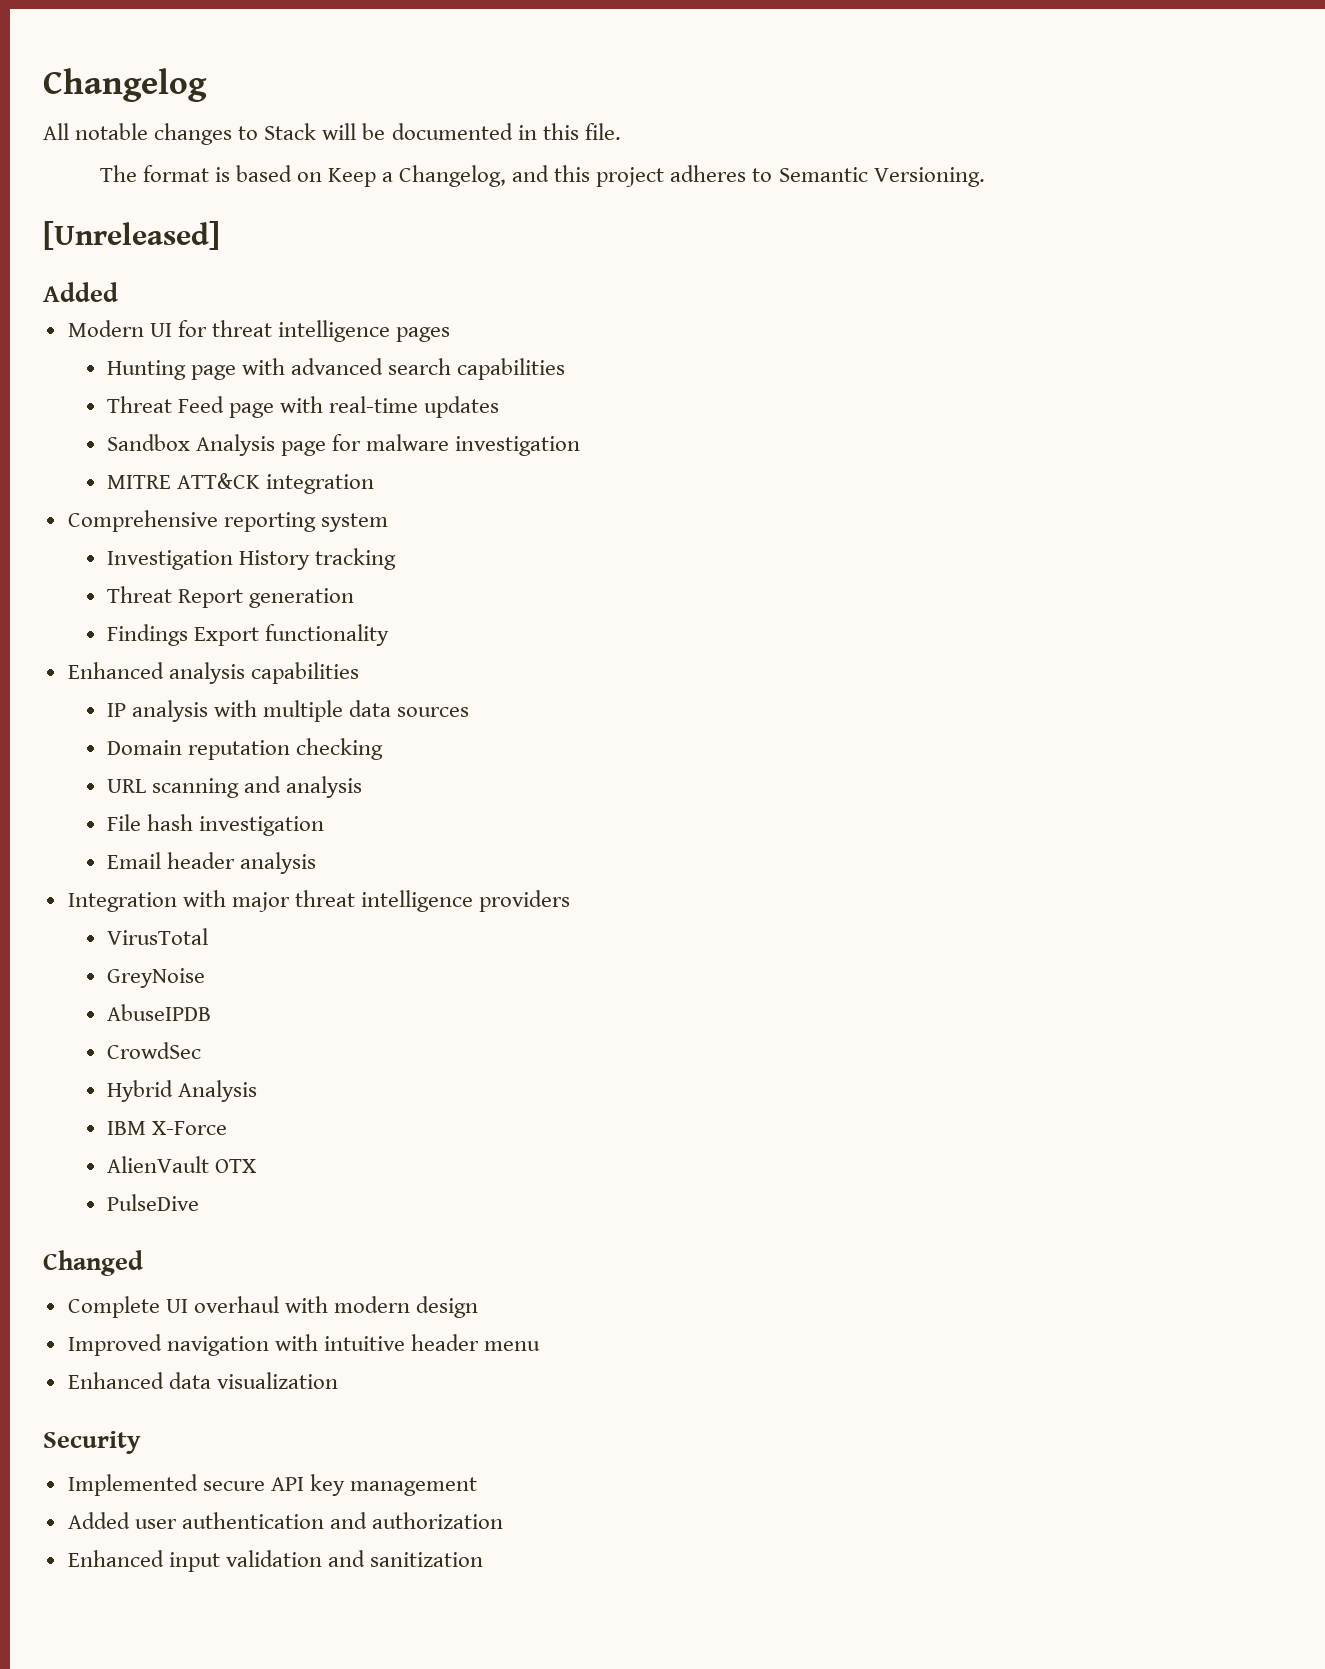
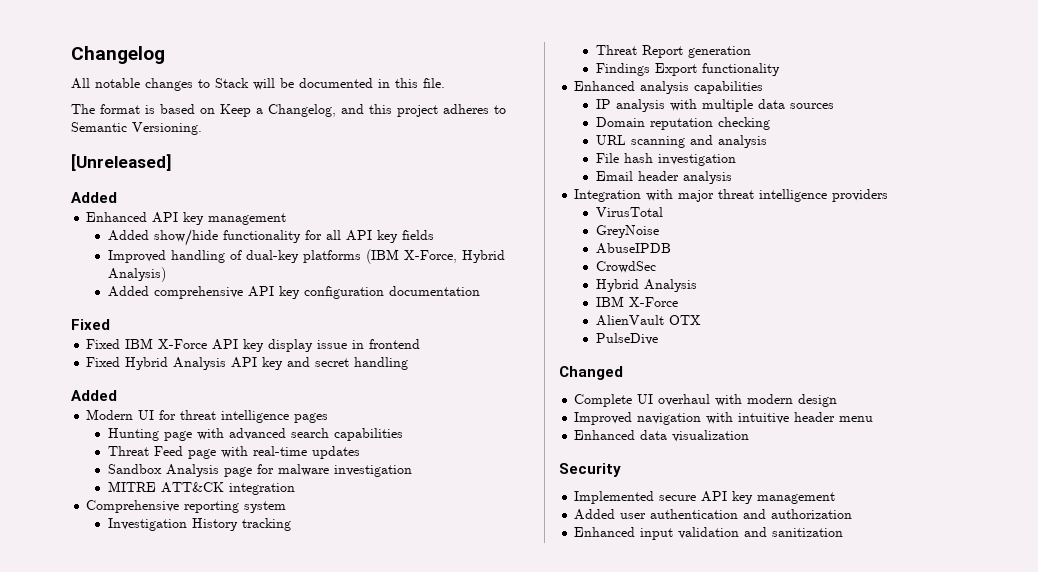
+ Enhanced API key management
+ Added show/hide functionality for all API key fields
+ Improved handling of dual-key platforms (IBM X-Force, Hybrid Analysis)
+ Added comprehensive API key configuration documentation
+ Fixed
+ Fixed IBM X-Force API key display issue in frontend
+ Fixed Hybrid Analysis API key and secret handling
+ Added

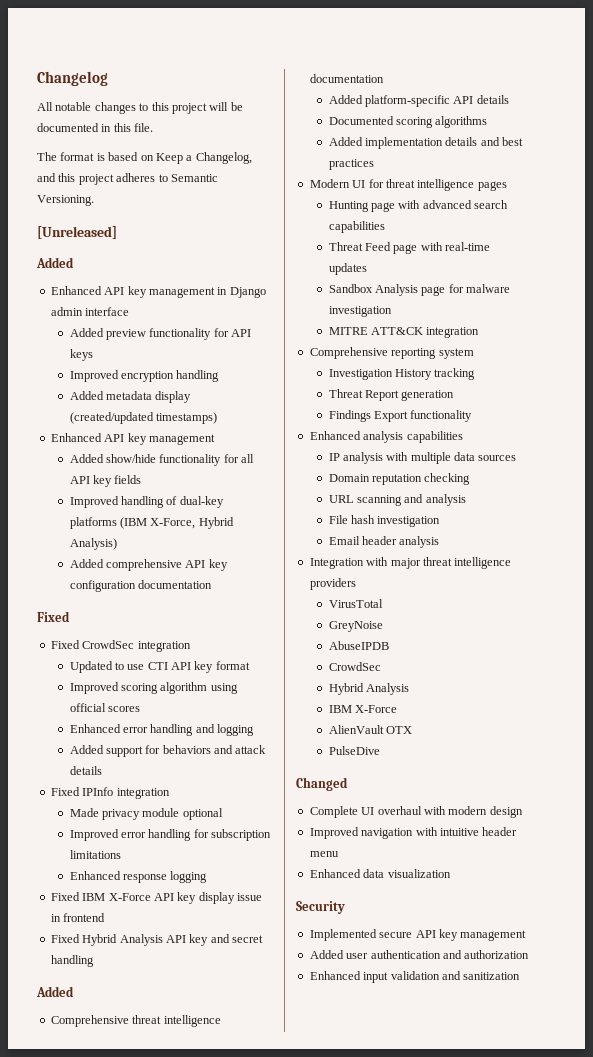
- All notable changes to Stack will be documented in this file.
+ All notable changes to this project will be documented in this file.
+ Enhanced API key management in Django admin interface
+ Added preview functionality for API keys
+ Improved encryption handling
+ Added metadata display (created/updated timestamps)
+ Fixed CrowdSec integration
+ Updated to use CTI API key format
+ Improved scoring algorithm using official scores
+ Enhanced error handling and logging
+ Added support for behaviors and attack details
+ Fixed IPInfo integration
+ Made privacy module optional
+ Improved error handling for subscription limitations
+ Enhanced response logging
+ Comprehensive threat intelligence documentation
+ Added platform-specific API details
+ Documented scoring algorithms
+ Added implementation details and best practices

